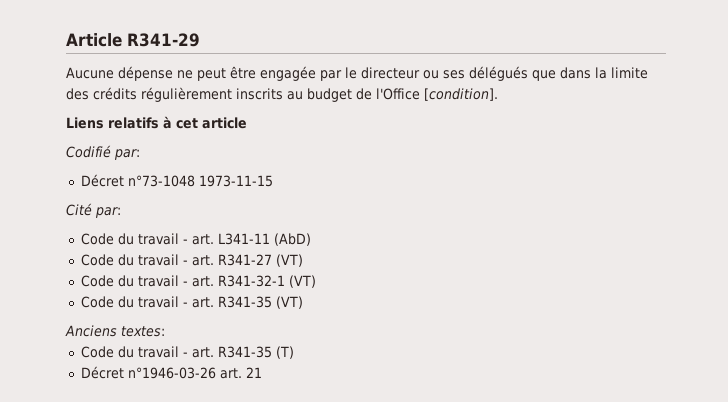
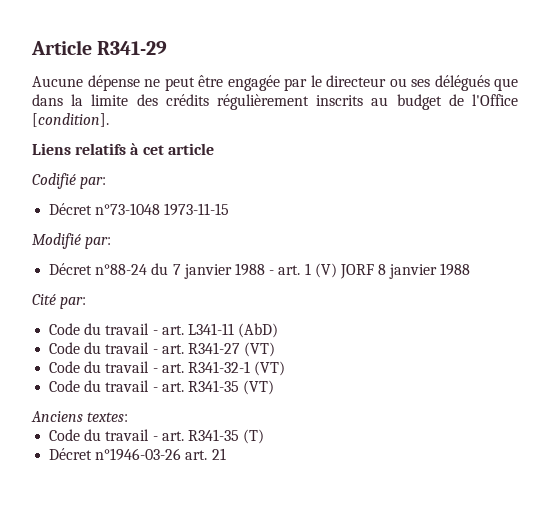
+ Modifié par:
+ Décret n°88-24 du 7 janvier 1988 - art. 1 (V) JORF 8 janvier 1988

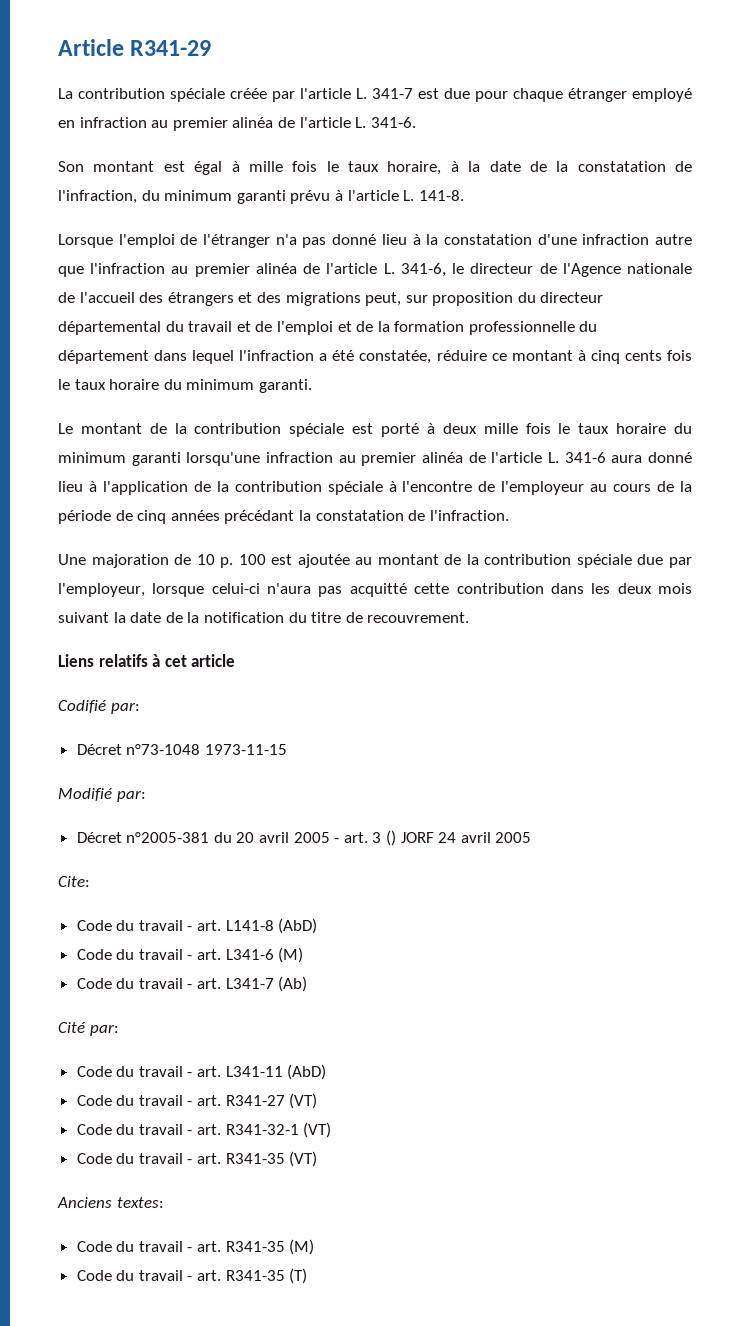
- Aucune dépense ne peut être engagée par le directeur ou ses délégués que dans la limite des crédits régulièrement inscrits au budget de l'Office [condition].
+ La contribution spéciale créée par l'article L. 341-7 est due pour chaque étranger employé en infraction au premier alinéa de l'article L. 341-6.
+ Son montant est égal à mille fois le taux horaire, à la date de la constatation de l'infraction, du minimum garanti prévu à l'article L. 141-8.
+ Lorsque l'emploi de l'étranger n'a pas donné lieu à la constatation d'une infraction autre que l'infraction au premier alinéa de l'article L. 341-6, le directeur de l'Agence nationale de l'accueil des étrangers et des migrations peut, sur proposition du directeur départemental du travail et de l'emploi et de la formation professionnelle du département dans lequel l'infraction a été constatée, réduire ce montant à cinq cents fois le taux horaire du minimum garanti.
+ Le montant de la contribution spéciale est porté à deux mille fois le taux horaire du minimum garanti lorsqu'une infraction au premier alinéa de l'article L. 341-6 aura donné lieu à l'application de la contribution spéciale à l'encontre de l'employeur au cours de la période de cinq années précédant la constatation de l'infraction.
+ Une majoration de 10 p. 100 est ajoutée au montant de la contribution spéciale due par l'employeur, lorsque celui-ci n'aura pas acquitté cette contribution dans les deux mois suivant la date de la notification du titre de recouvrement.
- Décret n°88-24 du 7 janvier 1988 - art. 1 (V) JORF 8 janvier 1988
+ Décret n°2005-381 du 20 avril 2005 - art. 3 () JORF 24 avril 2005
+ Cite:
+ Code du travail - art. L141-8 (AbD)
+ Code du travail - art. L341-6 (M)
+ Code du travail - art. L341-7 (Ab)
+ Code du travail - art. R341-35 (M)
- Décret n°1946-03-26 art. 21

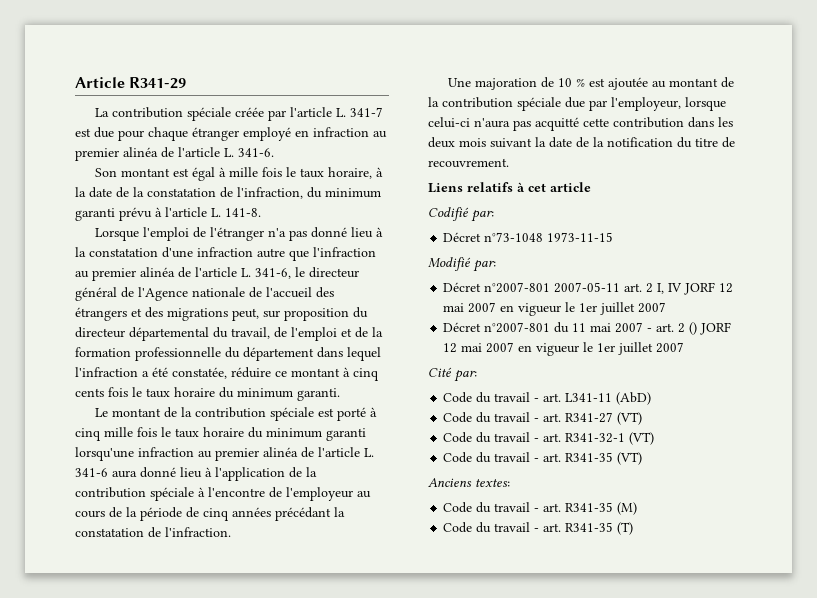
- Lorsque l'emploi de l'étranger n'a pas donné lieu à la constatation d'une infraction autre que l'infraction au premier alinéa de l'article L. 341-6, le directeur de l'Agence nationale de l'accueil des étrangers et des migrations peut, sur proposition du directeur départemental du travail et de l'emploi et de la formation professionnelle du département dans lequel l'infraction a été constatée, réduire ce montant à cinq cents fois le taux horaire du minimum garanti.
+ Lorsque l'emploi de l'étranger n'a pas donné lieu à la constatation d'une infraction autre que l'infraction au premier alinéa de l'article L. 341-6, le directeur général de l'Agence nationale de l'accueil des étrangers et des migrations peut, sur proposition du directeur départemental du travail, de l'emploi et de la formation professionnelle du département dans lequel l'infraction a été constatée, réduire ce montant à cinq cents fois le taux horaire du minimum garanti.
- Le montant de la contribution spéciale est porté à deux mille fois le taux horaire du minimum garanti lorsqu'une infraction au premier alinéa de l'article L. 341-6 aura donné lieu à l'application de la contribution spéciale à l'encontre de l'employeur au cours de la période de cinq années précédant la constatation de l'infraction.
+ Le montant de la contribution spéciale est porté à cinq mille fois le taux horaire du minimum garanti lorsqu'une infraction au premier alinéa de l'article L. 341-6 aura donné lieu à l'application de la contribution spéciale à l'encontre de l'employeur au cours de la période de cinq années précédant la constatation de l'infraction.
- Une majoration de 10 p. 100 est ajoutée au montant de la contribution spéciale due par l'employeur, lorsque celui-ci n'aura pas acquitté cette contribution dans les deux mois suivant la date de la notification du titre de recouvrement.
+ Une majoration de 10 % est ajoutée au montant de la contribution spéciale due par l'employeur, lorsque celui-ci n'aura pas acquitté cette contribution dans les deux mois suivant la date de la notification du titre de recouvrement.
- Décret n°2005-381 du 20 avril 2005 - art. 3 () JORF 24 avril 2005
- Cite:
- Code du travail - art. L141-8 (AbD)
- Code du travail - art. L341-6 (M)
- Code du travail - art. L341-7 (Ab)
+ Décret n°2007-801 2007-05-11 art. 2 I, IV JORF 12 mai 2007 en vigueur le 1er juillet 2007
+ Décret n°2007-801 du 11 mai 2007 - art. 2 () JORF 12 mai 2007 en vigueur le 1er juillet 2007

